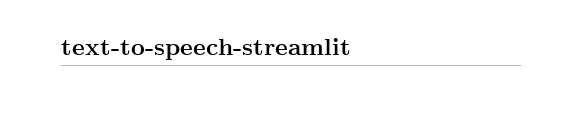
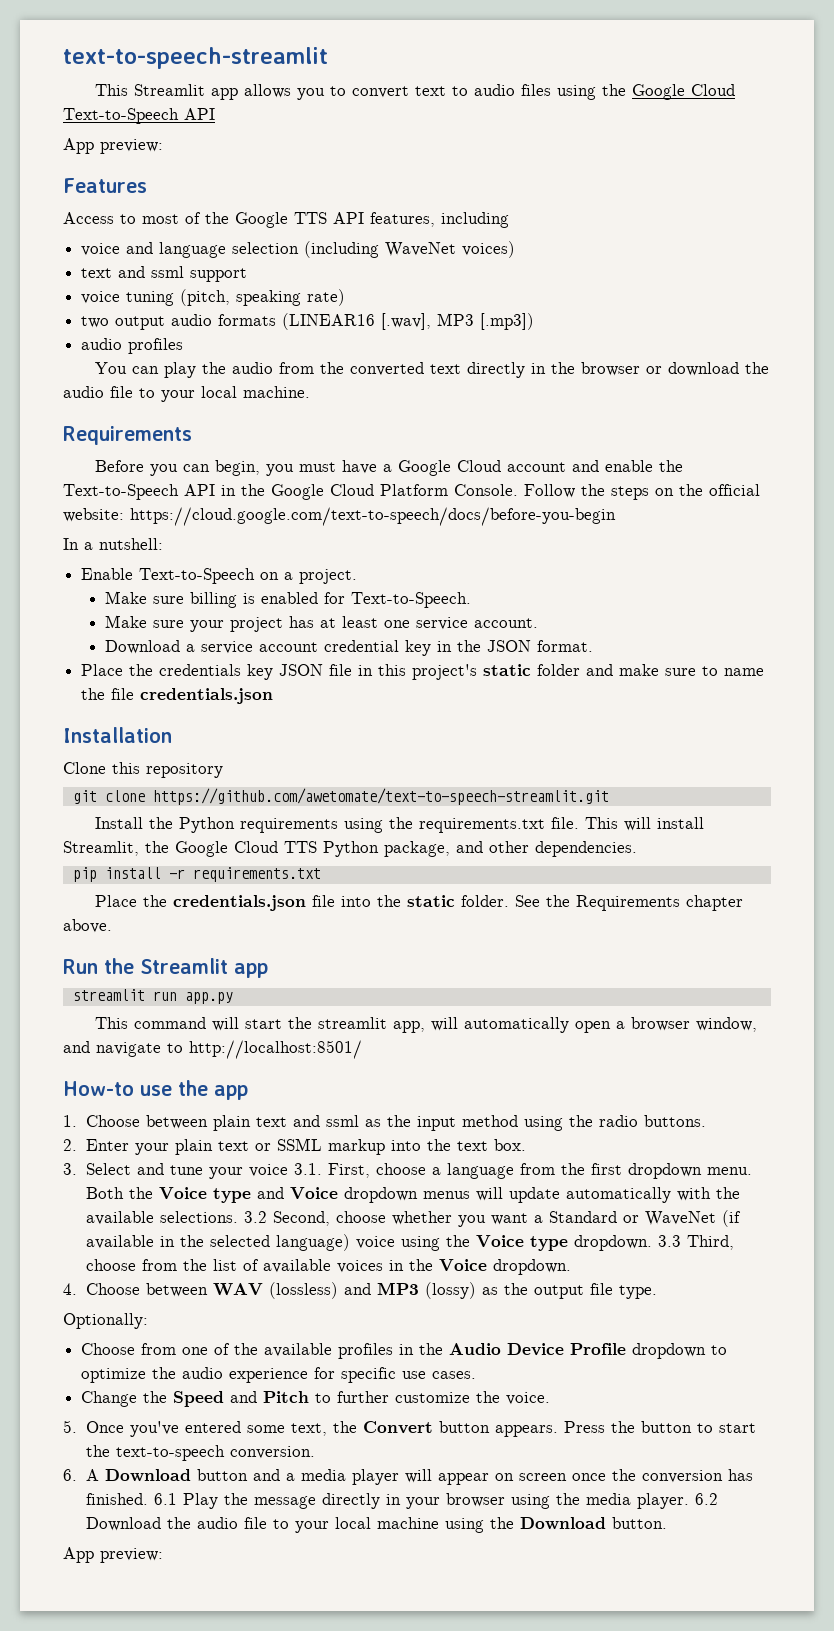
+ This Streamlit app allows you to convert text to audio files using the Google Cloud Text-to-Speech API
+ App preview:
+ Features
+ Access to most of the Google TTS API features, including
+ voice and language selection (including WaveNet voices)
+ text and ssml support
+ voice tuning (pitch, speaking rate)
+ two output audio formats (LINEAR16 [.wav], MP3 [.mp3])
+ audio profiles
+ You can play the audio from the converted text directly in the browser or download the audio file to your local machine.
+ Requirements
+ Before you can begin, you must have a Google Cloud account and enable the Text-to-Speech API in the Google Cloud Platform Console. Follow the steps on the official website: https://cloud.google.com/text-to-speech/docs/before-you-begin
+ In a nutshell:
+ Enable Text-to-Speech on a project.
+ Make sure billing is enabled for Text-to-Speech.
+ Make sure your project has at least one service account.
+ Download a service account credential key in the JSON format.
+ Place the credentials key JSON file in this project's static folder and make sure to name the file credentials.json
+ Installation
+ Clone this repository
+ git clone https://github.com/awetomate/text-to-speech-streamlit.git
+ Install the Python requirements using the requirements.txt file. This will install Streamlit, the Google Cloud TTS Python package, and other dependencies.
+ pip install -r requirements.txt
+ Place the credentials.json file into the static folder. See the Requirements chapter above.
+ Run the Streamlit app
+ streamlit run app.py
+ This command will start the streamlit app, will automatically open a browser window, and navigate to http://localhost:8501/
+ How-to use the app
+ 1. Choose between plain text and ssml as the input method using the radio buttons.
+ 2. Enter your plain text or SSML markup into the text box.
+ 3. Select and tune your voice 3.1. First, choose a language from the first dropdown menu. Both the Voice type and Voice dropdown menus will update automatically with the available selections. 3.2 Second, choose whether you want a Standard or WaveNet (if available in the selected language) voice using the Voice type dropdown. 3.3 Third, choose from the list of available voices in the Voice dropdown.
+ 4. Choose between WAV (lossless) and MP3 (lossy) as the output file type.
+ Optionally:
+ Choose from one of the available profiles in the Audio Device Profile dropdown to optimize the audio experience for specific use cases.
+ Change the Speed and Pitch to further customize the voice.
+ 5. Once you've entered some text, the Convert button appears. Press the button to start the text-to-speech conversion.
+ 6. A Download button and a media player will appear on screen once the conversion has finished. 6.1 Play the message directly in your browser using the media player. 6.2 Download the audio file to your local machine using the Download button.
+ App preview:

